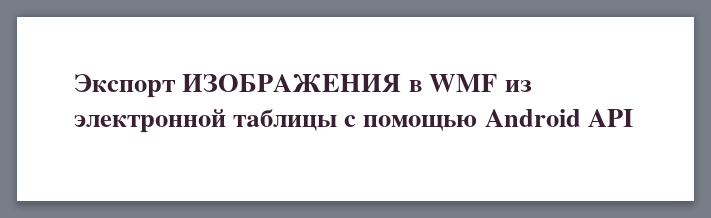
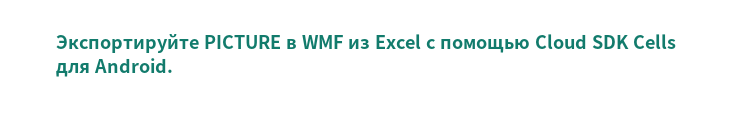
- Экспорт ИЗОБРАЖЕНИЯ в WMF из электронной таблицы с помощью Android API
+ Экспортируйте PICTURE в WMF из Excel с помощью Cloud SDK Cells для Android.

